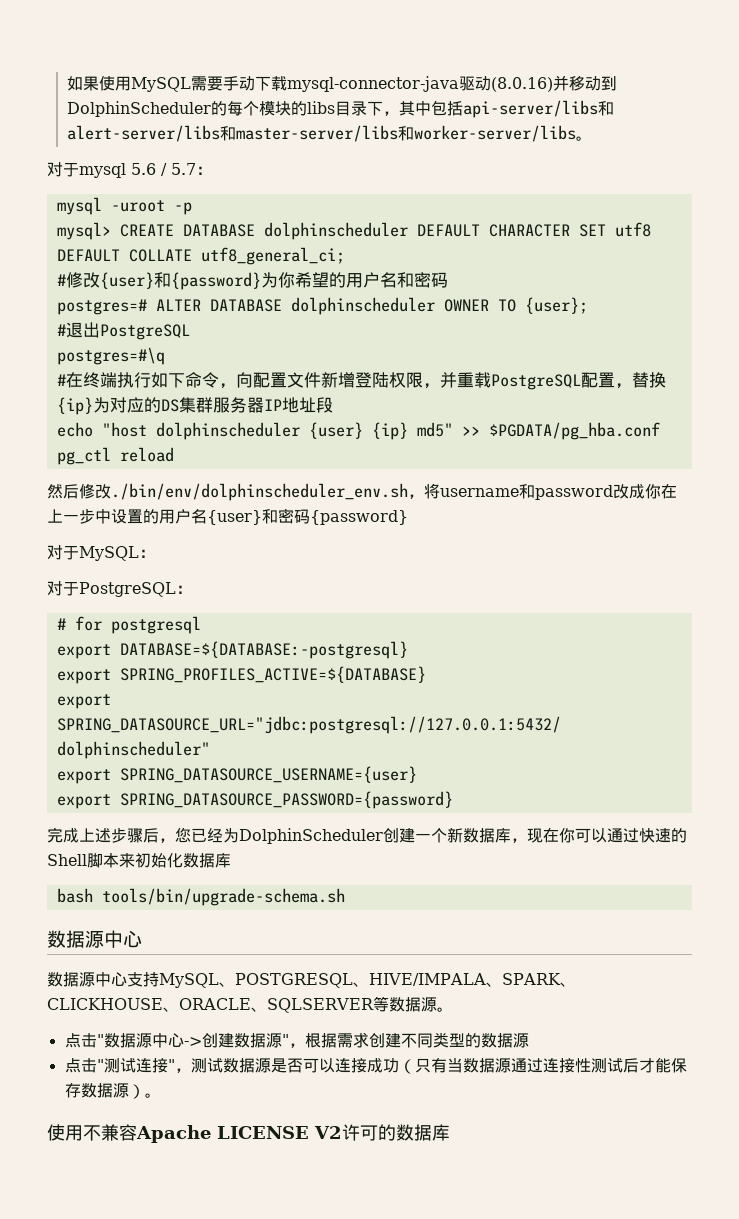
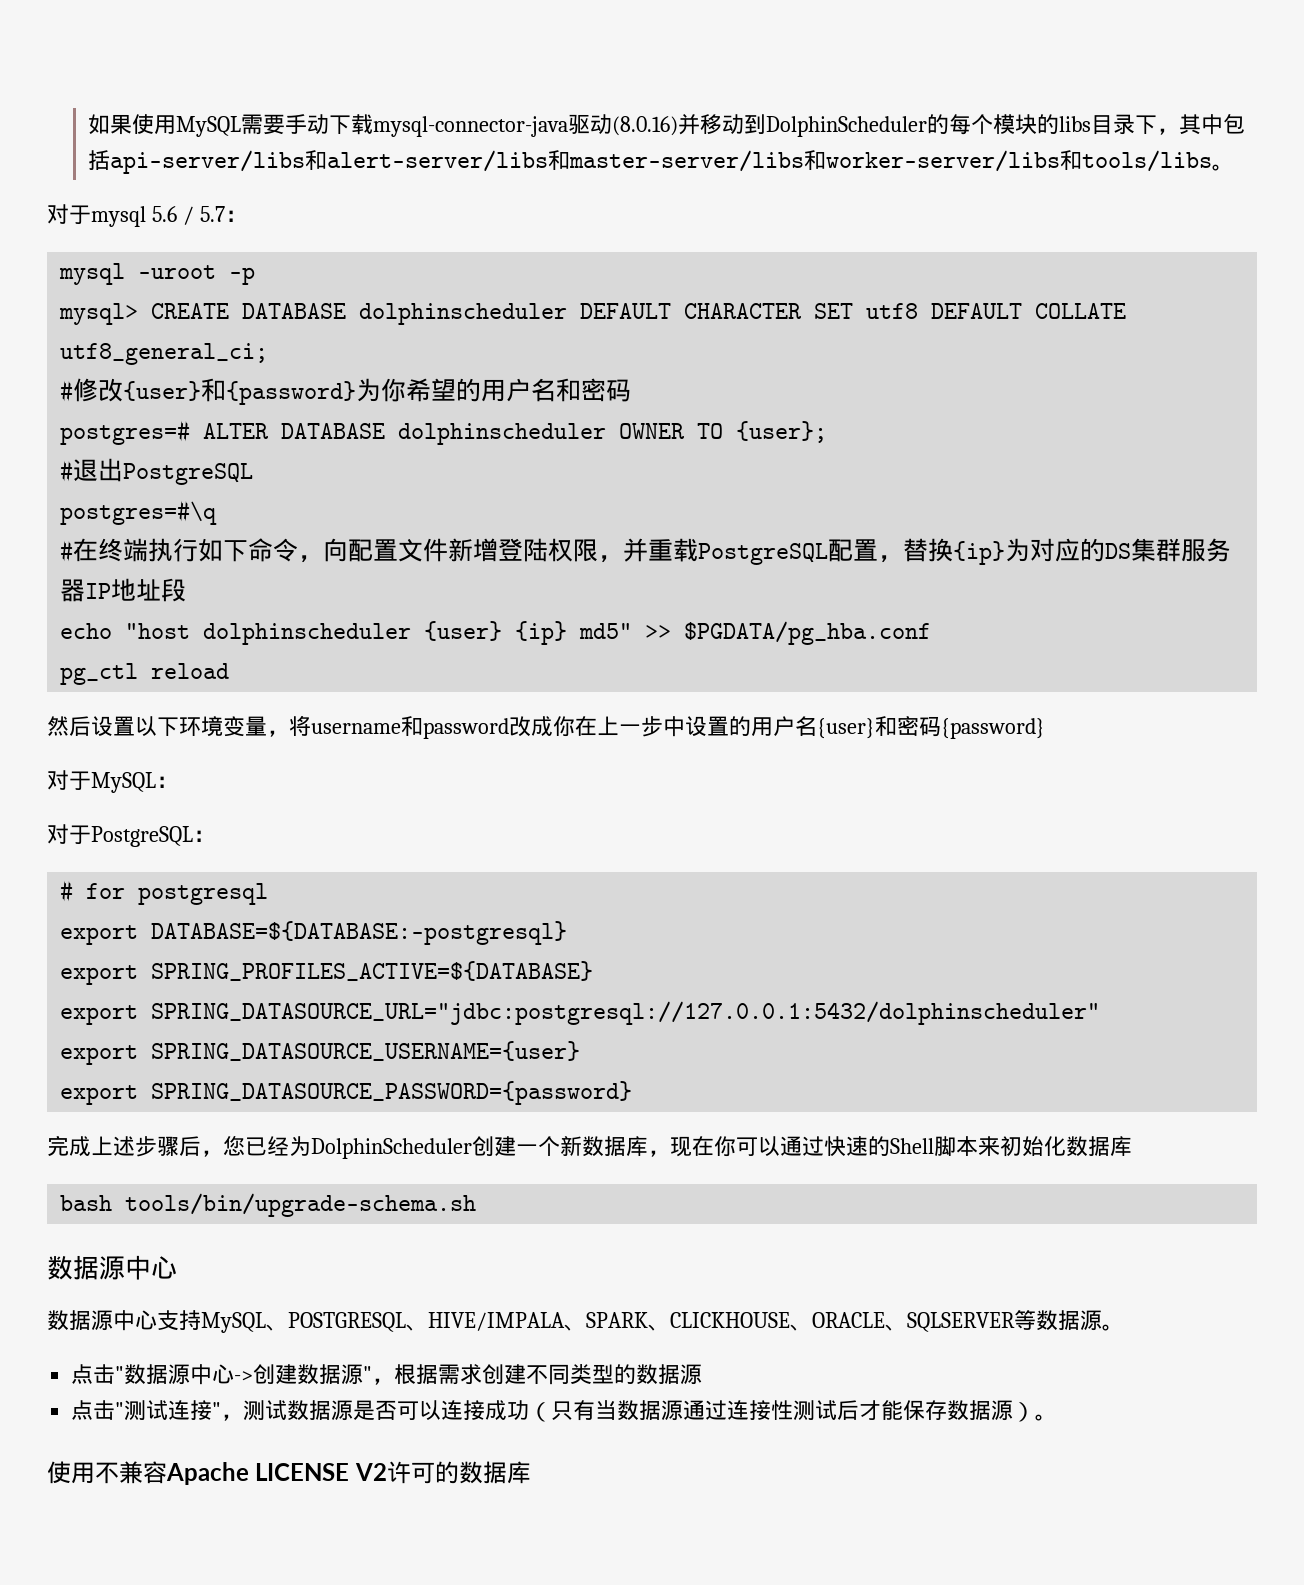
- 如果使用MySQL需要手动下载mysql-connector-java驱动(8.0.16)并移动到DolphinScheduler的每个模块的libs目录下，其中包括api-server/libs和alert-server/libs和master-server/libs和worker-server/libs。
+ 如果使用MySQL需要手动下载mysql-connector-java驱动(8.0.16)并移动到DolphinScheduler的每个模块的libs目录下，其中包括api-server/libs和alert-server/libs和master-server/libs和worker-server/libs和tools/libs。
- 然后修改./bin/env/dolphinscheduler_env.sh，将username和password改成你在上一步中设置的用户名{user}和密码{password}
+ 然后设置以下环境变量，将username和password改成你在上一步中设置的用户名{user}和密码{password}

